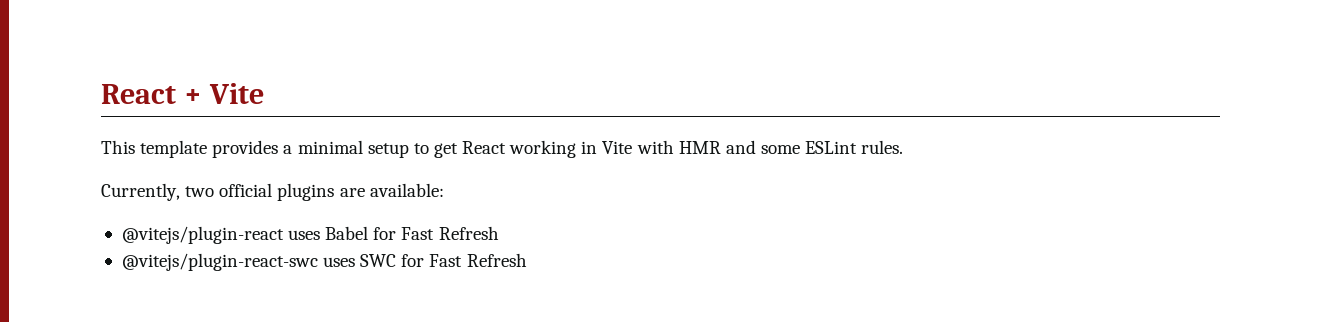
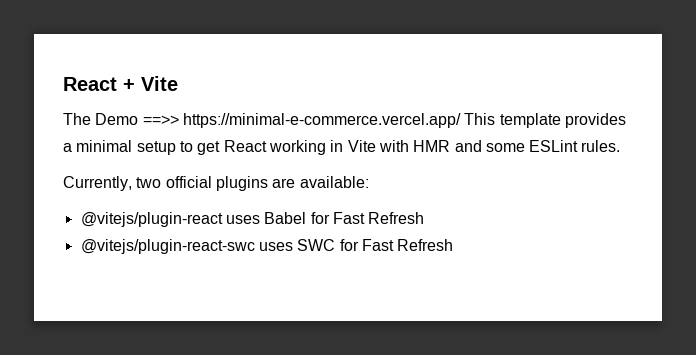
- This template provides a minimal setup to get React working in Vite with HMR and some ESLint rules.
+ The Demo ==>> https://minimal-e-commerce.vercel.app/ This template provides a minimal setup to get React working in Vite with HMR and some ESLint rules.

